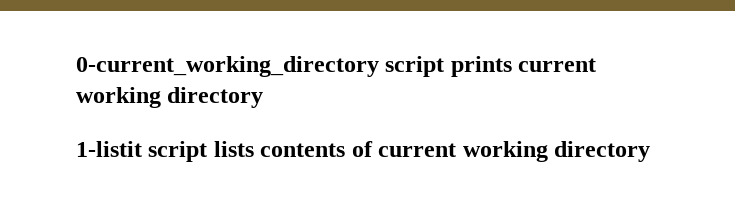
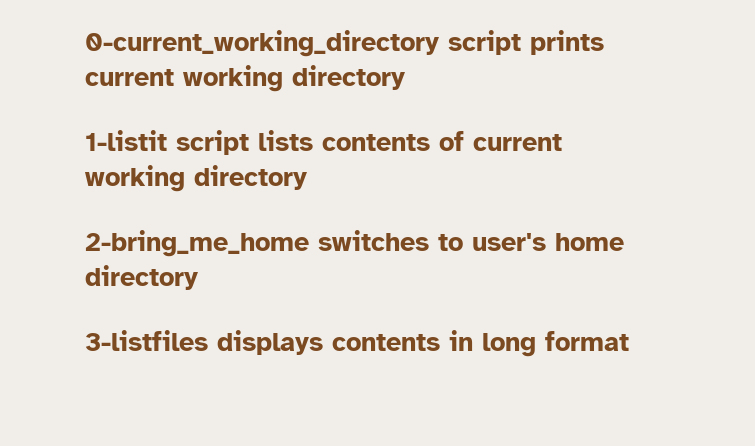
+ 2-bring_me_home switches to user's home directory
+ 3-listfiles displays contents in long format

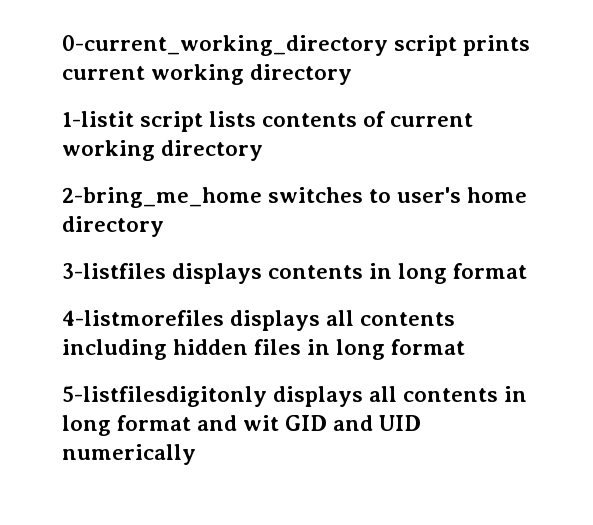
+ 4-listmorefiles displays all contents including hidden files in long format
+ 5-listfilesdigitonly displays all contents in long format and wit GID and UID numerically

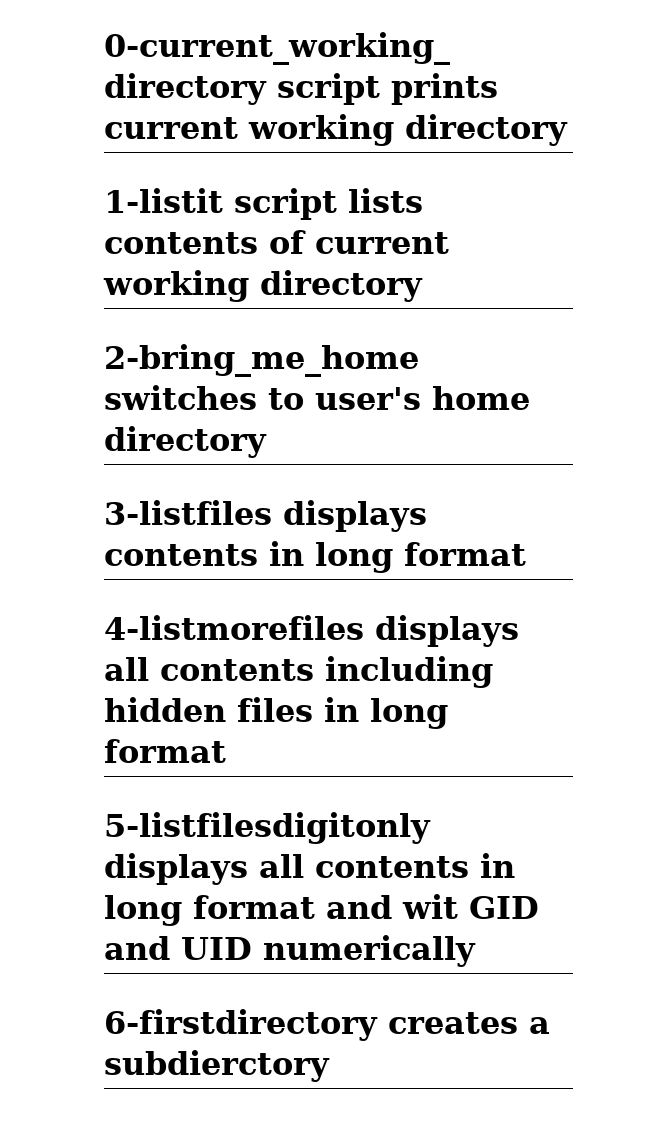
+ 6-firstdirectory creates a subdierctory

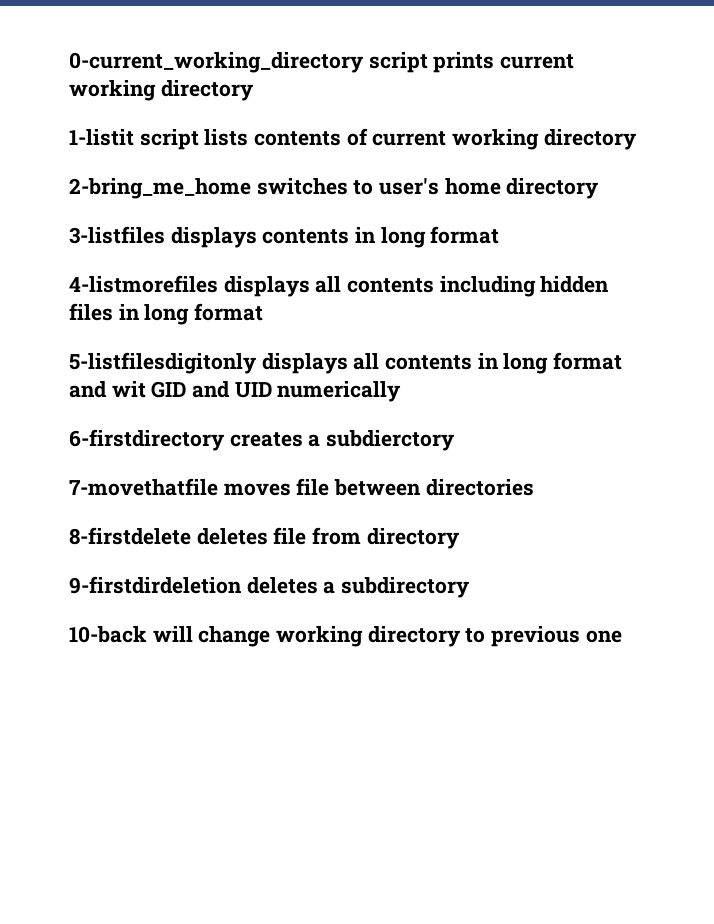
+ 7-movethatfile moves file between directories
+ 8-firstdelete deletes file from directory
+ 9-firstdirdeletion deletes a subdirectory
+ 10-back will change working directory to previous one

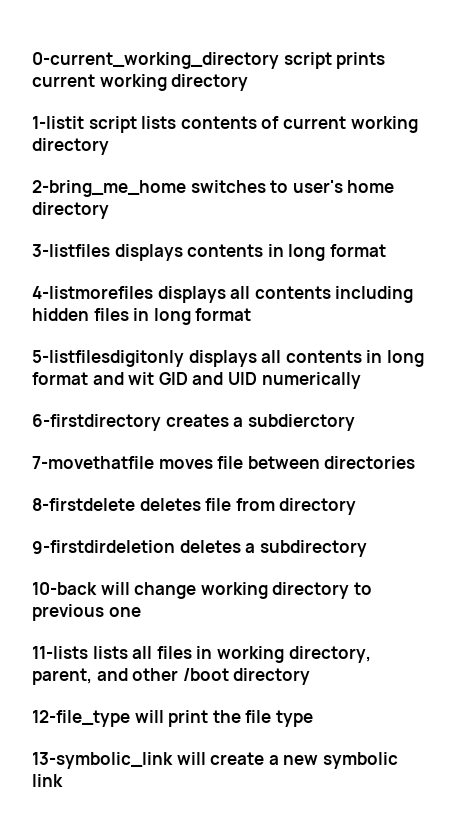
+ 11-lists lists all files in working directory, parent, and other /boot directory
+ 12-file_type will print the file type
+ 13-symbolic_link will create a new symbolic link

